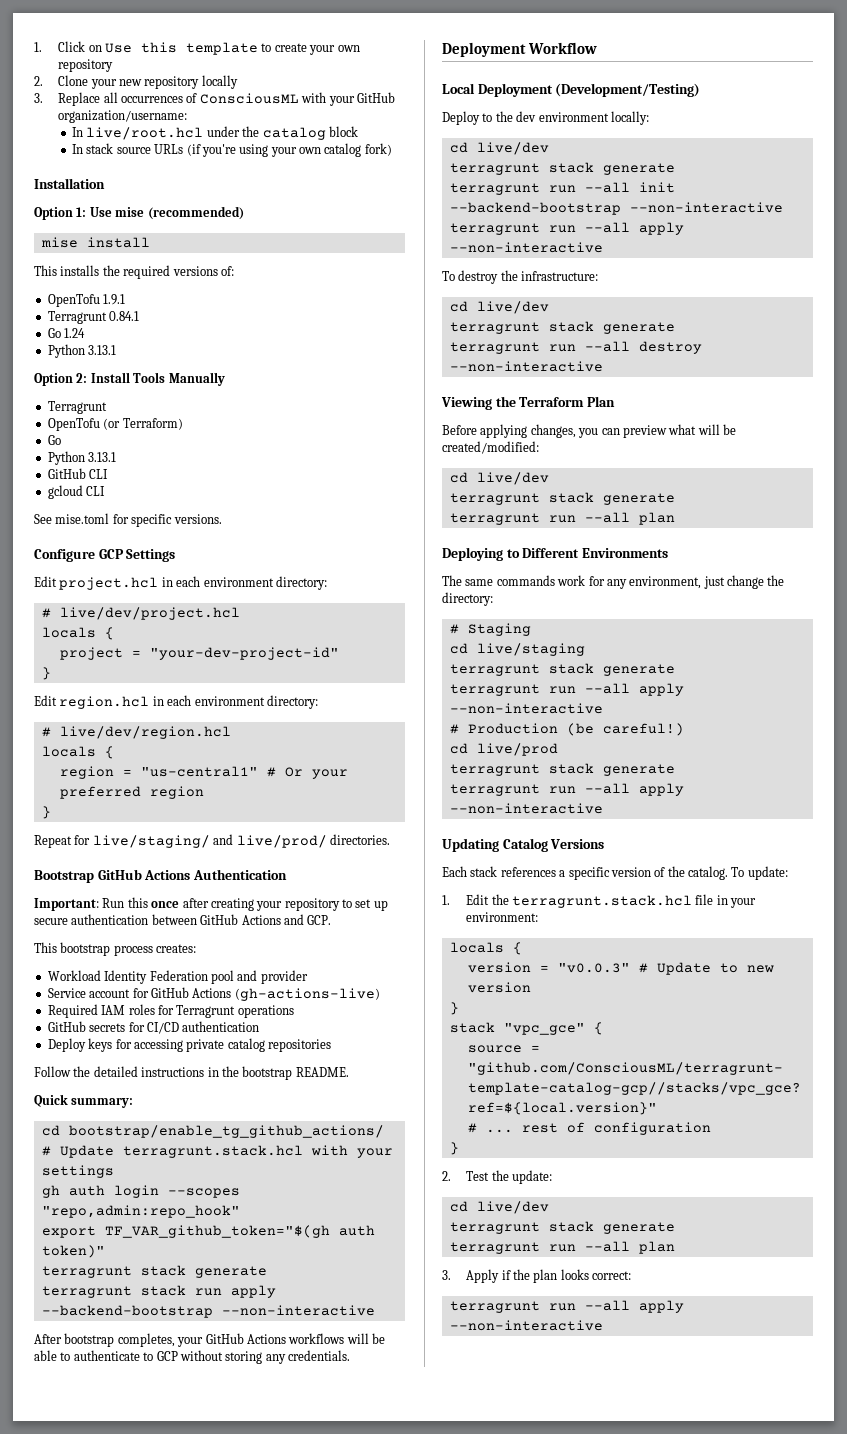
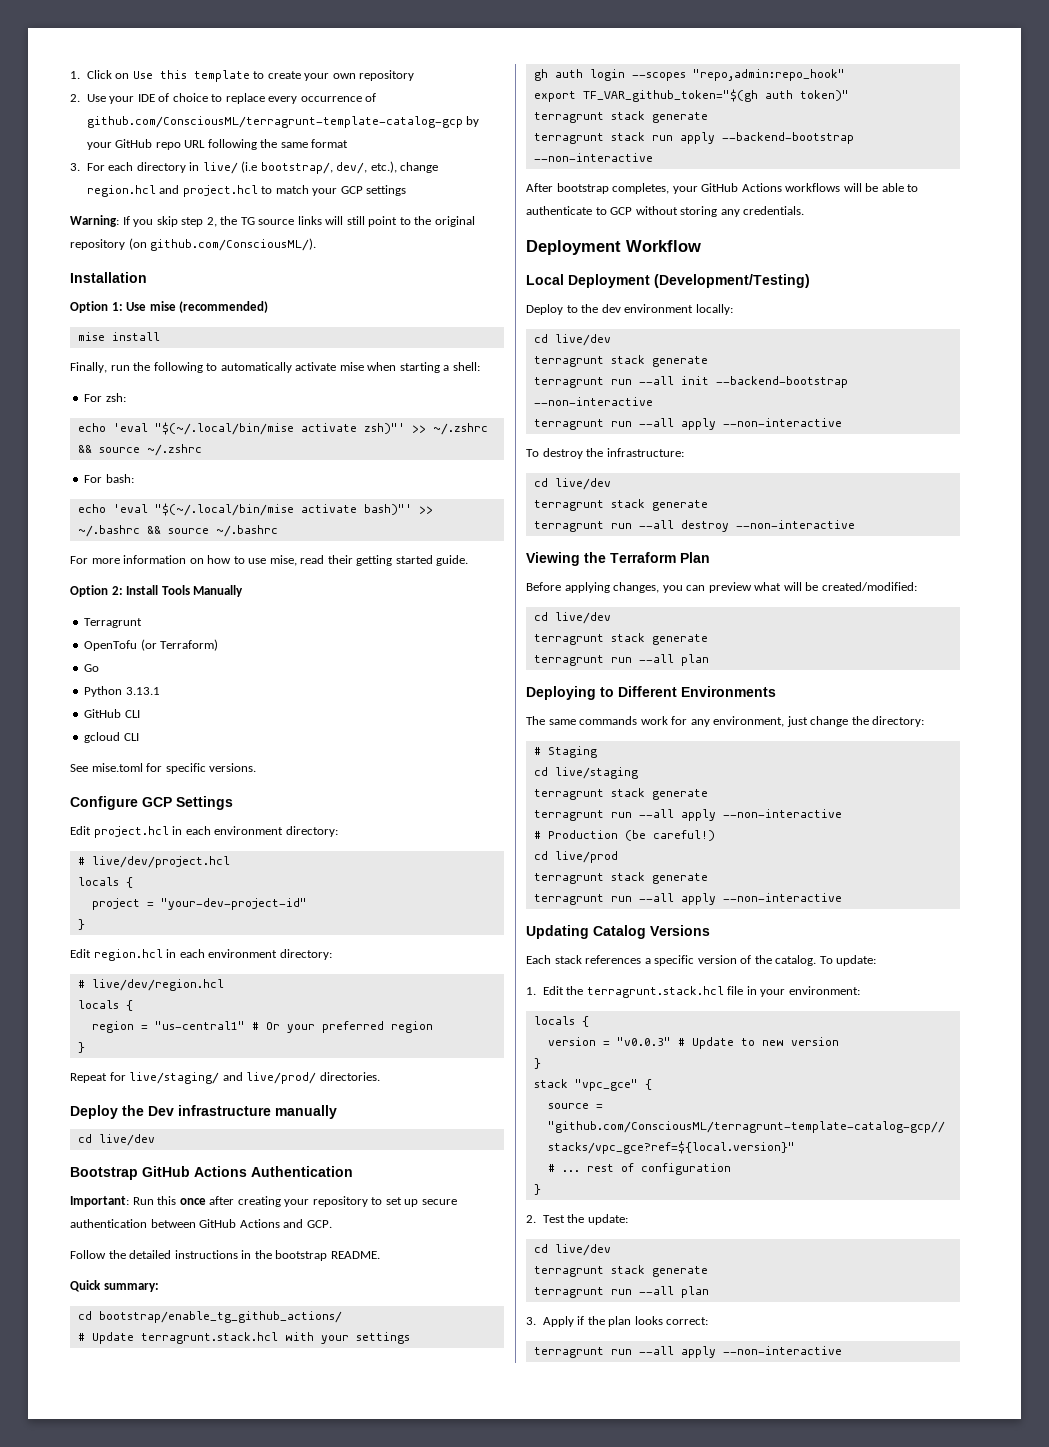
- 2. Clone your new repository locally
- 3. Replace all occurrences of ConsciousML with your GitHub organization/username:
- In live/root.hcl under the catalog block
- In stack source URLs (if you're using your own catalog fork)
+ 2. Use your IDE of choice to replace every occurrence of github.com/ConsciousML/terragrunt-template-catalog-gcp by your GitHub repo URL following the same format
+ 3. For each directory in live/ (i.e bootstrap/, dev/, etc.), change region.hcl and project.hcl to match your GCP settings
+ Warning: If you skip step 2, the TG source links will still point to the original repository (on github.com/ConsciousML/).
- This installs the required versions of:
- OpenTofu 1.9.1
- Terragrunt 0.84.1
- Go 1.24
- Python 3.13.1
+ Finally, run the following to automatically activate mise when starting a shell:
+ For zsh:
+ echo 'eval "$(~/.local/bin/mise activate zsh)"' >> ~/.zshrc && source ~/.zshrc
+ For bash:
+ echo 'eval "$(~/.local/bin/mise activate bash)"' >> ~/.bashrc && source ~/.bashrc
+ For more information on how to use mise, read their getting started guide.
+ Deploy the Dev infrastructure manually
+ cd live/dev
- This bootstrap process creates:
- Workload Identity Federation pool and provider
- Service account for GitHub Actions (gh-actions-live)
- Required IAM roles for Terragrunt operations
- GitHub secrets for CI/CD authentication
- Deploy keys for accessing private catalog repositories

